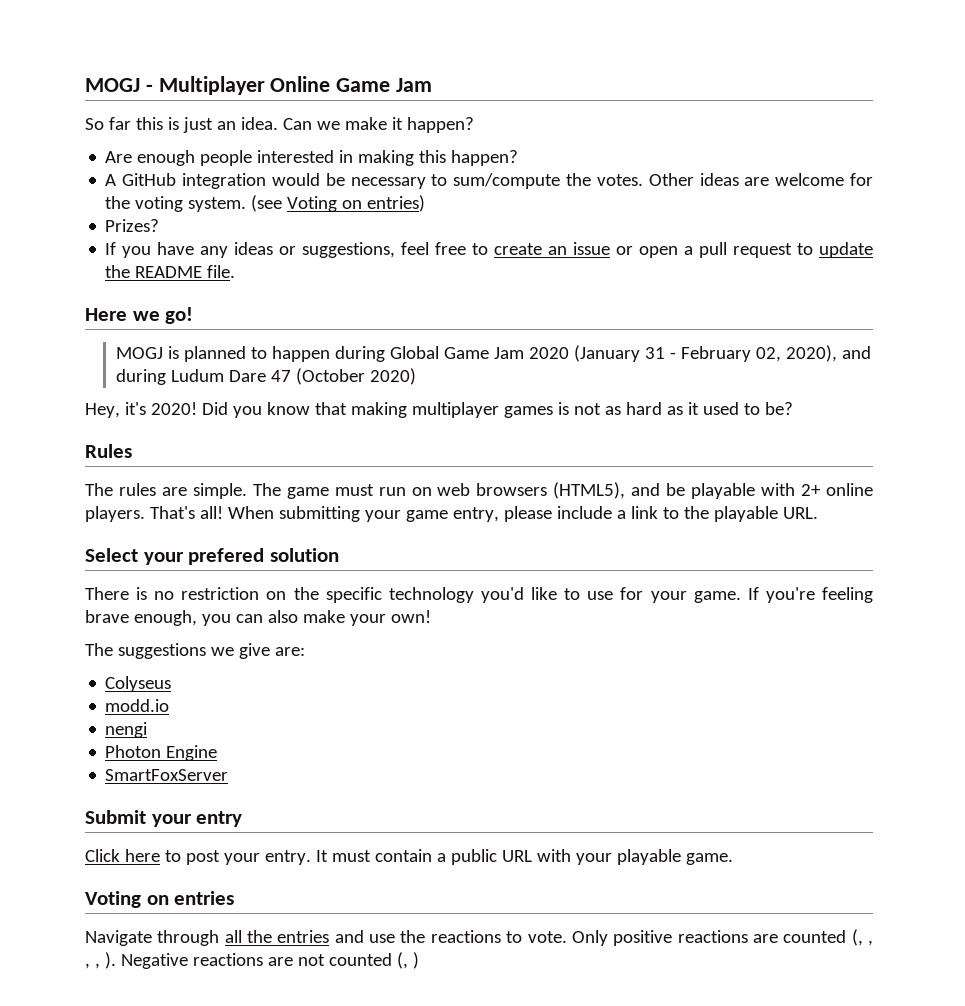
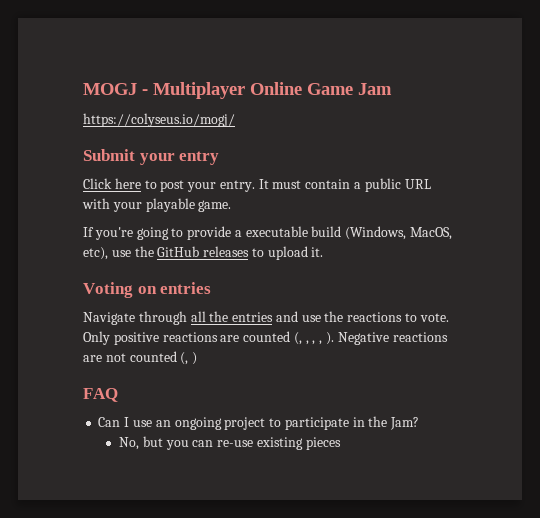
- So far this is just an idea. Can we make it happen?
- Are enough people interested in making this happen?
- A GitHub integration would be necessary to sum/compute the votes. Other ideas are welcome for the voting system. (see Voting on entries)
- Prizes?
- If you have any ideas or suggestions, feel free to create an issue or open a pull request to update the README file.
- Here we go!
- MOGJ is planned to happen during Global Game Jam 2020 (January 31 - February 02, 2020), and during Ludum Dare 47 (October 2020)
- Hey, it's 2020! Did you know that making multiplayer games is not as hard as it used to be?
- Rules
- The rules are simple. The game must run on web browsers (HTML5), and be playable with 2+ online players. That's all! When submitting your game entry, please include a link to the playable URL.
- Select your prefered solution
- There is no restriction on the specific technology you'd like to use for your game. If you're feeling brave enough, you can also make your own!
- The suggestions we give are:
- Colyseus
- modd.io
- nengi
- Photon Engine
- SmartFoxServer
+ https://colyseus.io/mogj/
+ If you're going to provide a executable build (Windows, MacOS, etc), use the GitHub releases to upload it.
+ FAQ
+ Can I use an ongoing project to participate in the Jam?
+ No, but you can re-use existing pieces

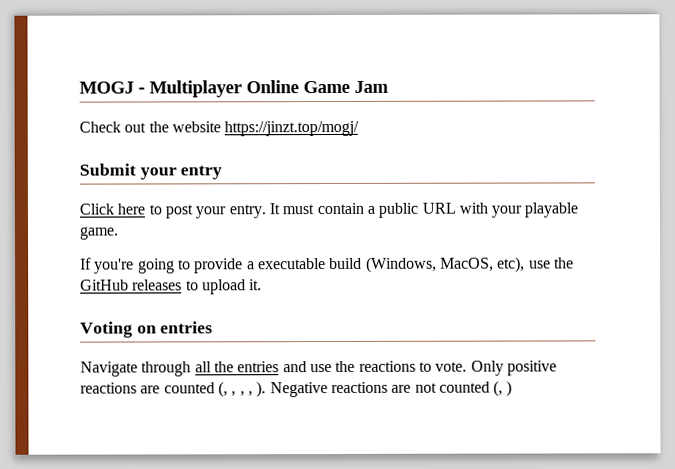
- https://colyseus.io/mogj/
+ Check out the website https://jinzt.top/mogj/
- FAQ
- Can I use an ongoing project to participate in the Jam?
- No, but you can re-use existing pieces

